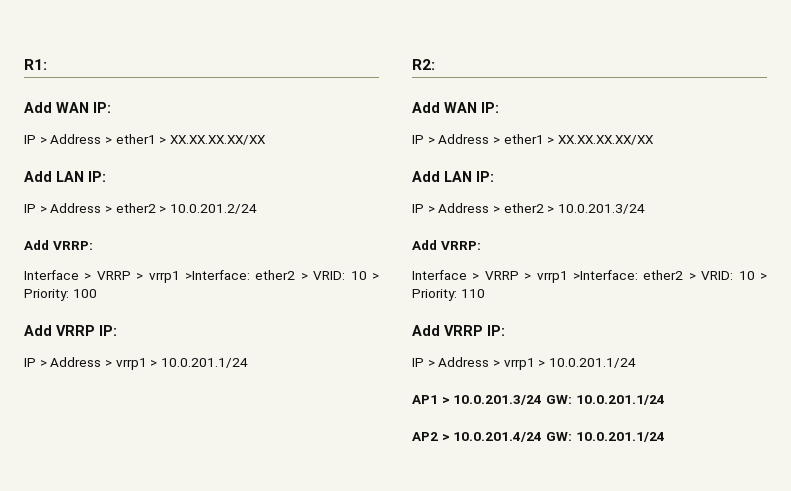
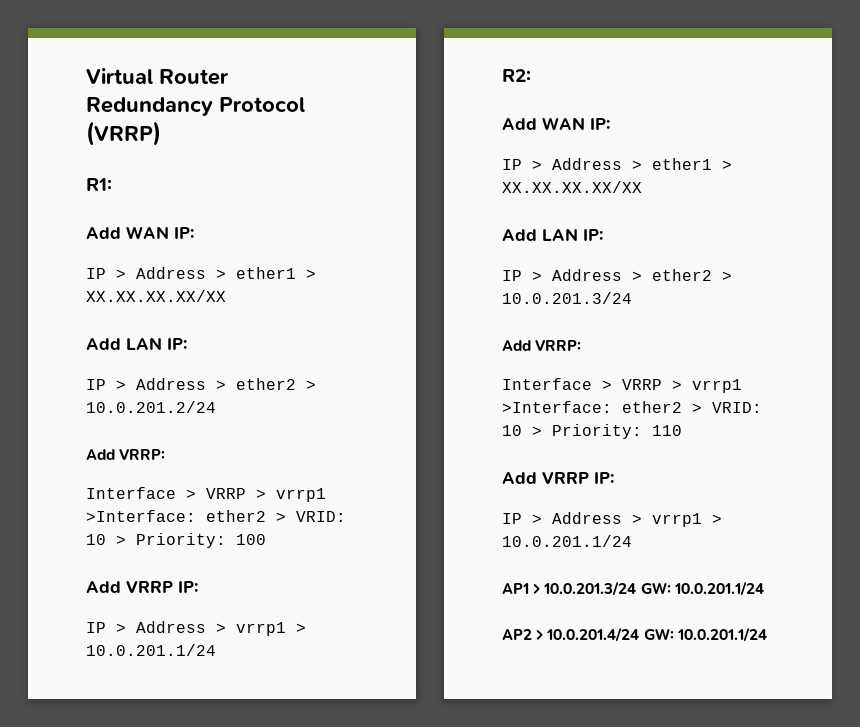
+ Virtual Router Redundancy Protocol (VRRP)

